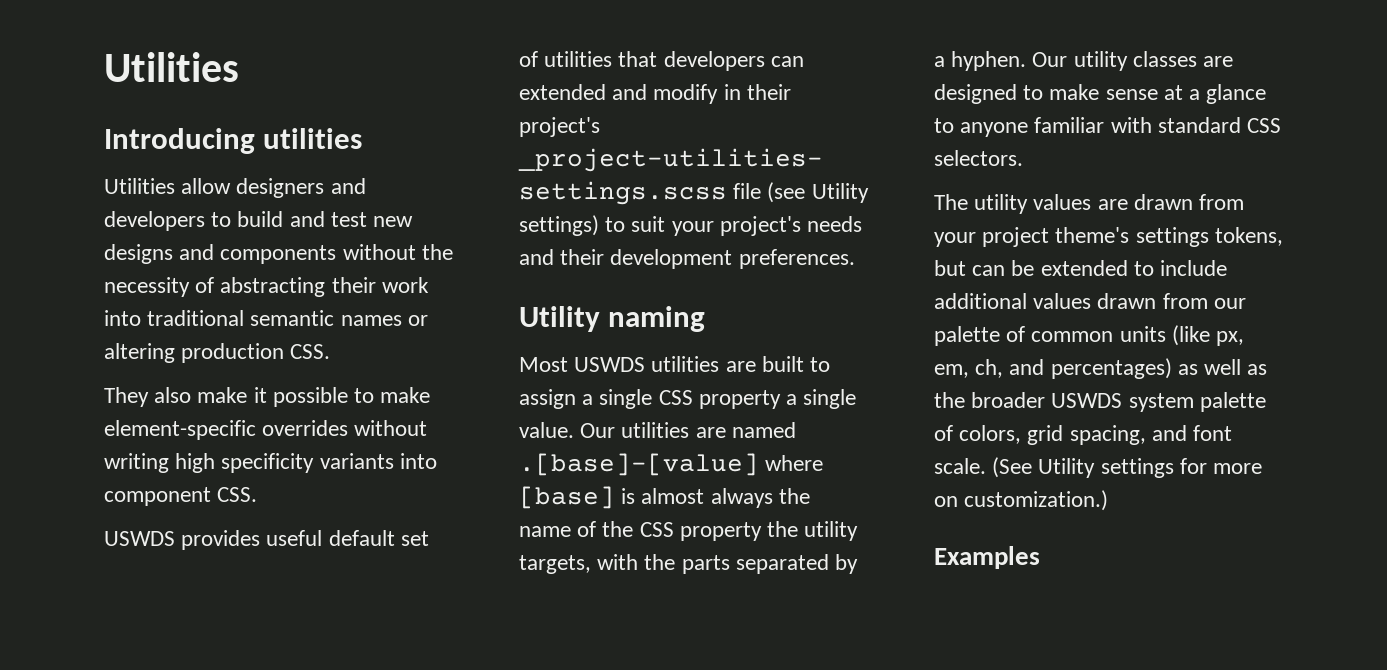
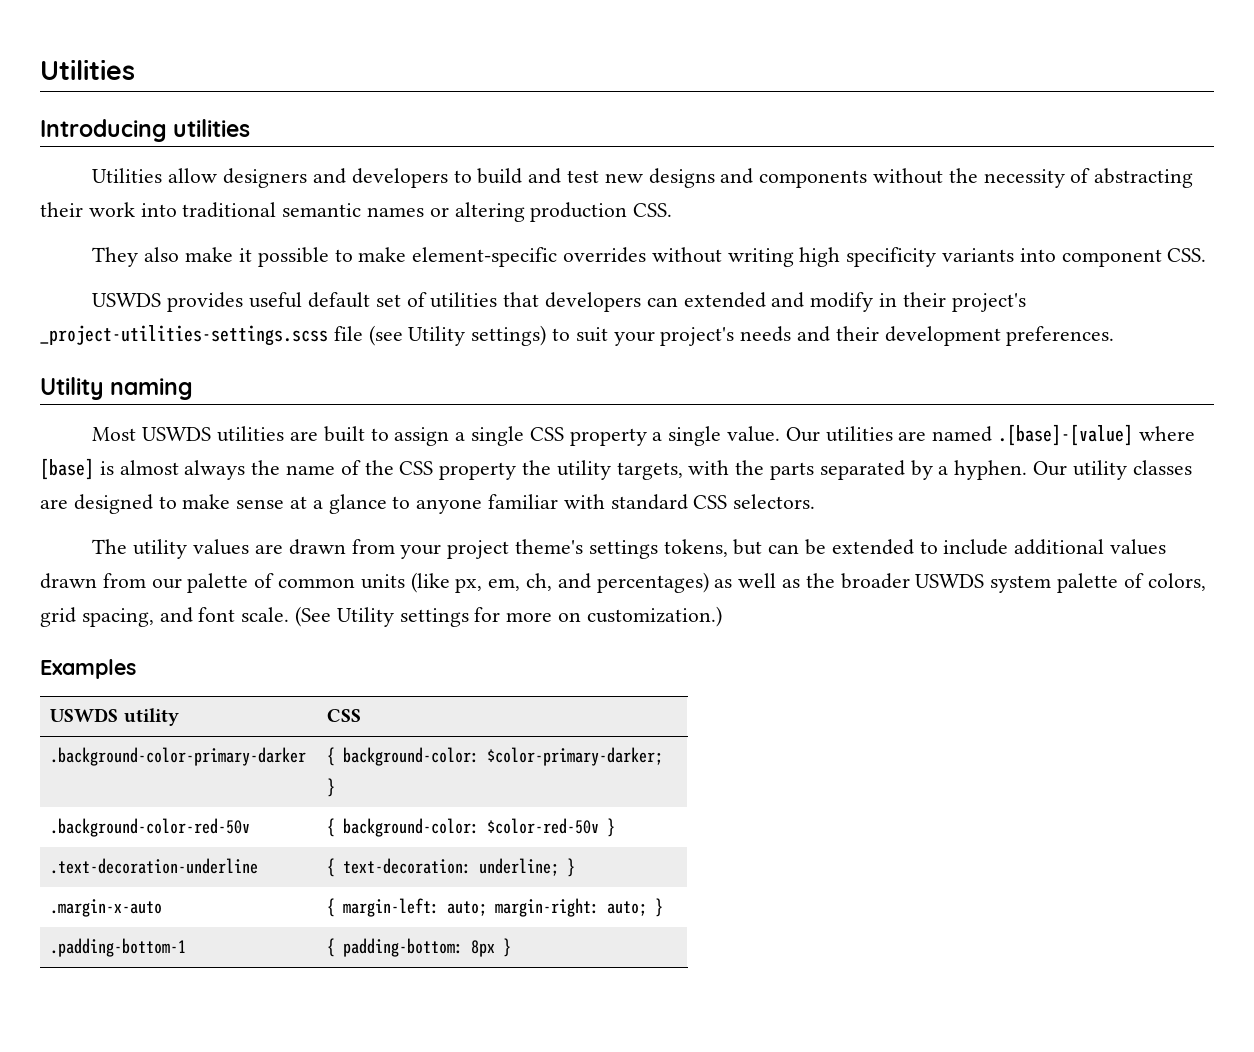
+ USWDS utility | CSS
+ .background-color-primary-darker | { background-color: $color-primary-darker; }
+ .background-color-red-50v | { background-color: $color-red-50v }
+ .text-decoration-underline | { text-decoration: underline; }
+ .margin-x-auto | { margin-left: auto; margin-right: auto; }
+ .padding-bottom-1 | { padding-bottom: 8px }

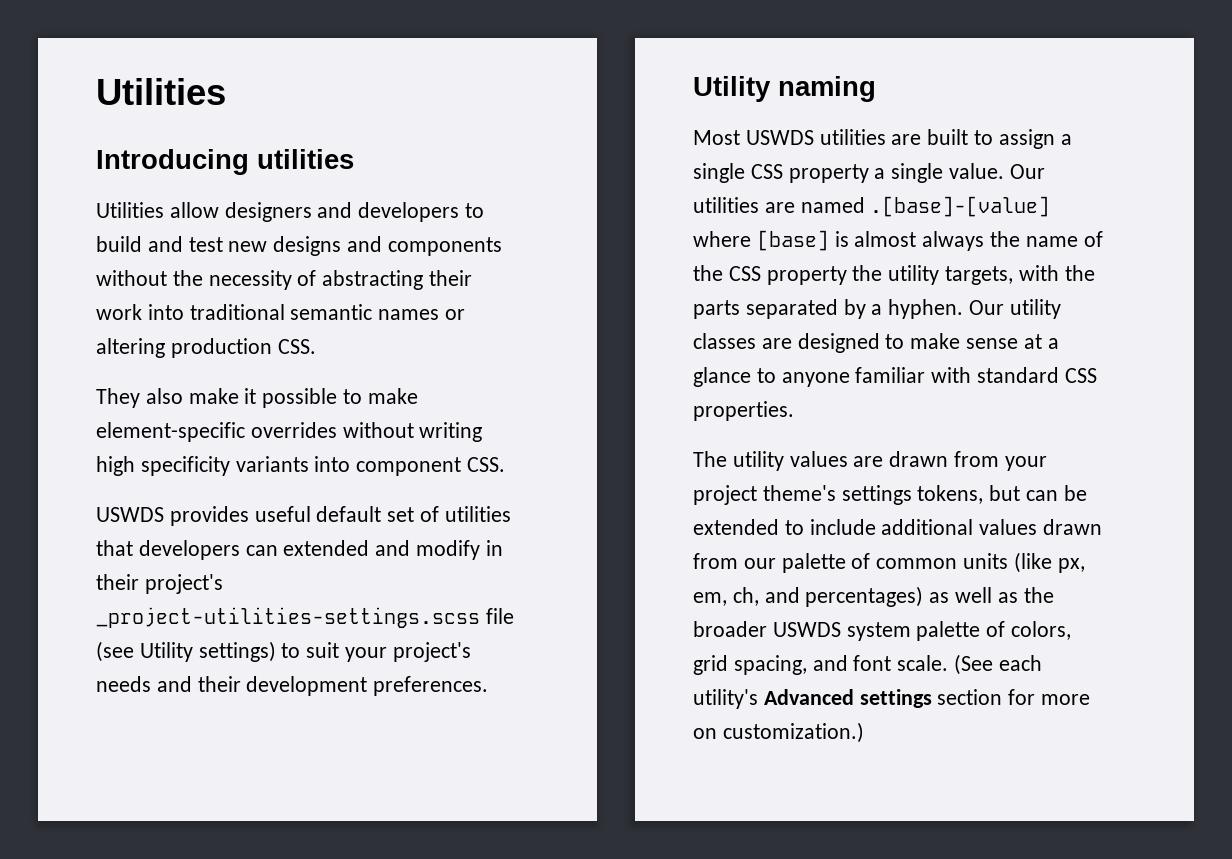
- Our utility classes are designed to make sense at a glance to anyone familiar with standard CSS selectors.
+ Our utility classes are designed to make sense at a glance to anyone familiar with standard CSS properties.
- (See Utility settings for more on customization.)
+ (See each utility's Advanced settings section for more on customization.)
- Examples
- USWDS utility | CSS
- .background-color-primary-darker | { background-color: $color-primary-darker; }
- .background-color-red-50v | { background-color: $color-red-50v }
- .text-decoration-underline | { text-decoration: underline; }
- .margin-x-auto | { margin-left: auto; margin-right: auto; }
- .padding-bottom-1 | { padding-bottom: 8px }

